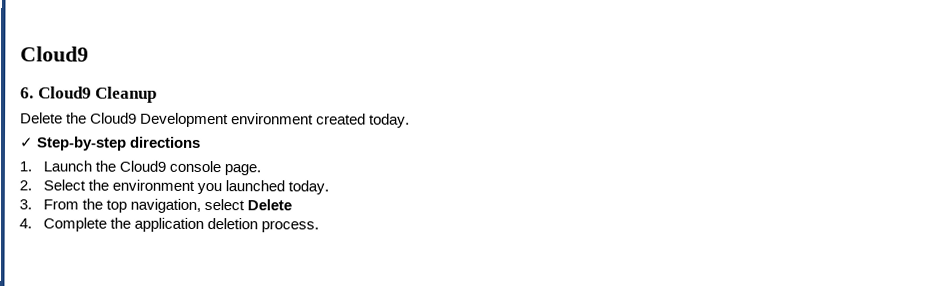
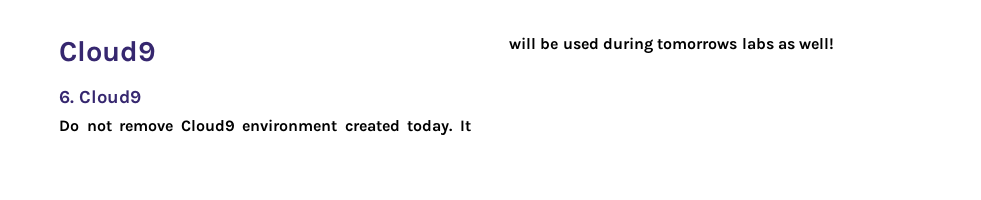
- 6. Cloud9 Cleanup
- Delete the Cloud9 Development environment created today.
- ✓ Step-by-step directions
- 1. Launch the Cloud9 console page.
- 2. Select the environment you launched today.
- 3. From the top navigation, select Delete
- 4. Complete the application deletion process.
+ 6. Cloud9
+ Do not remove Cloud9 environment created today. It will be used during tomorrows labs as well!

